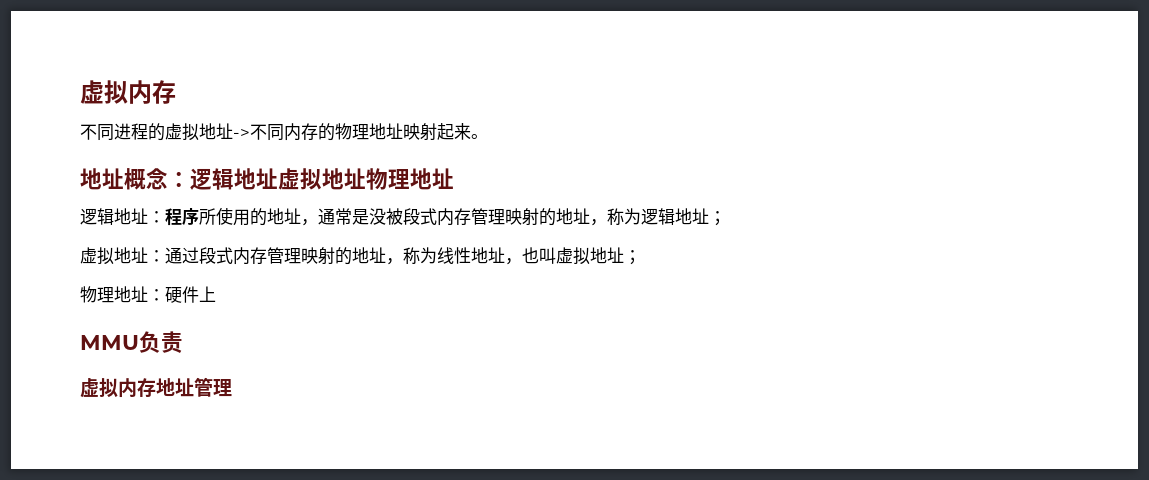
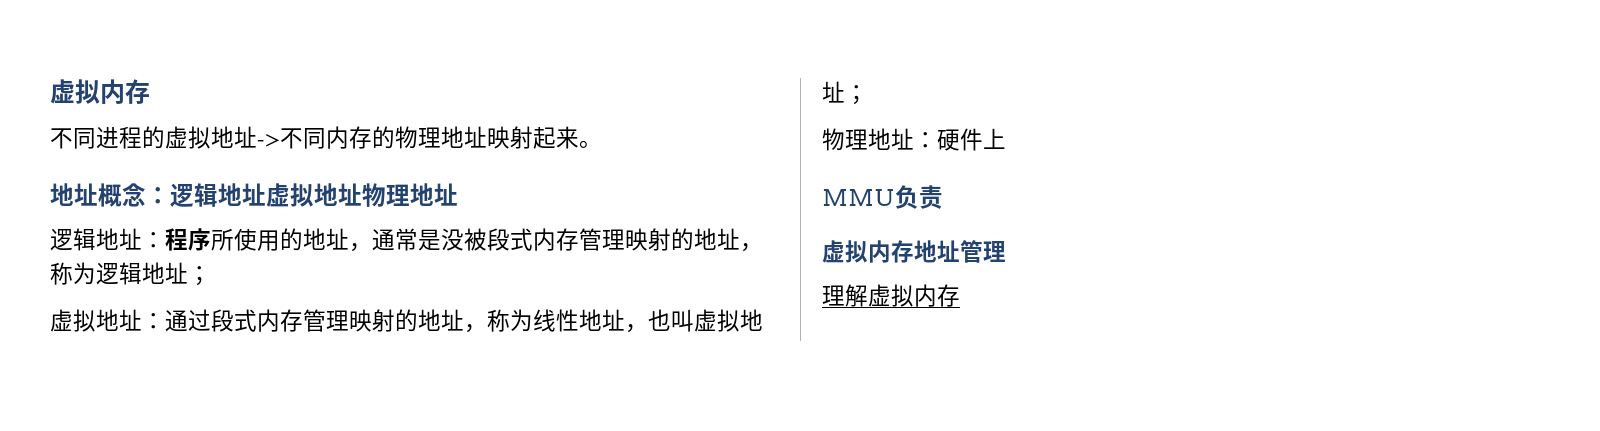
+ 理解虚拟内存

